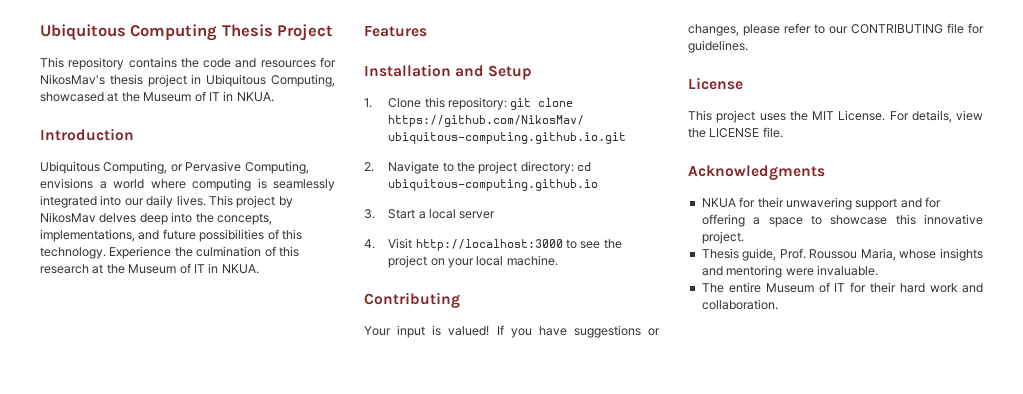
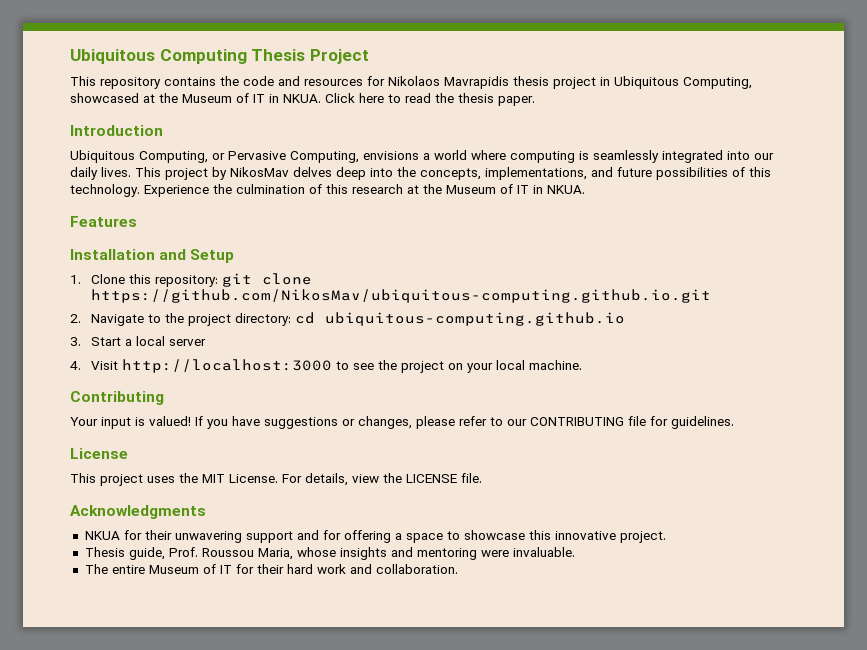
- This repository contains the code and resources for NikosMav's thesis project in Ubiquitous Computing, showcased at the Museum of IT in NKUA.
+ This repository contains the code and resources for Nikolaos Mavrapidis thesis project in Ubiquitous Computing, showcased at the Museum of IT in NKUA. Click here to read the thesis paper.

